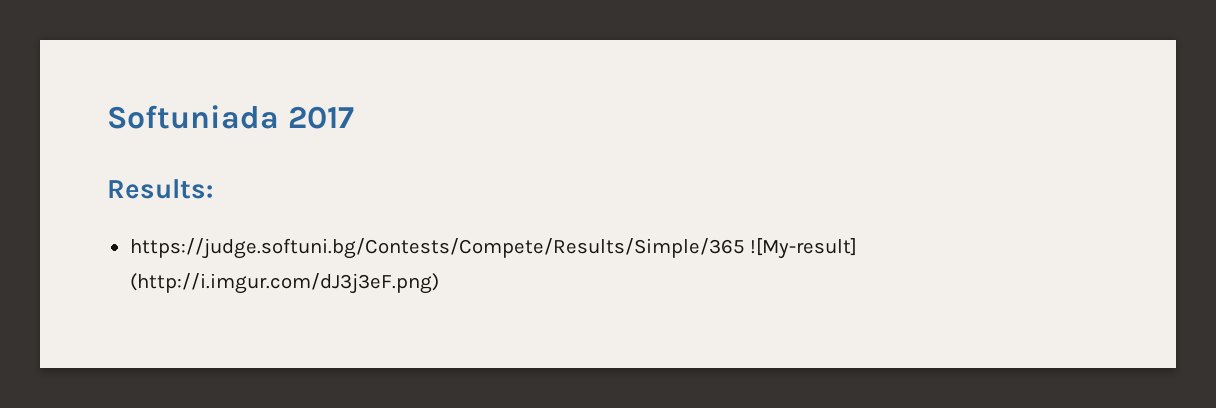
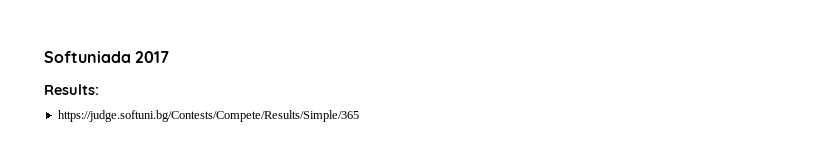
- https://judge.softuni.bg/Contests/Compete/Results/Simple/365 ![My-result] (http://i.imgur.com/dJ3j3eF.png)
+ https://judge.softuni.bg/Contests/Compete/Results/Simple/365

